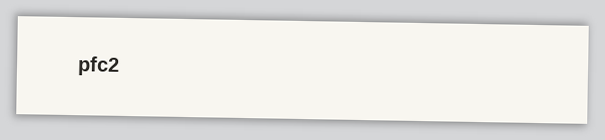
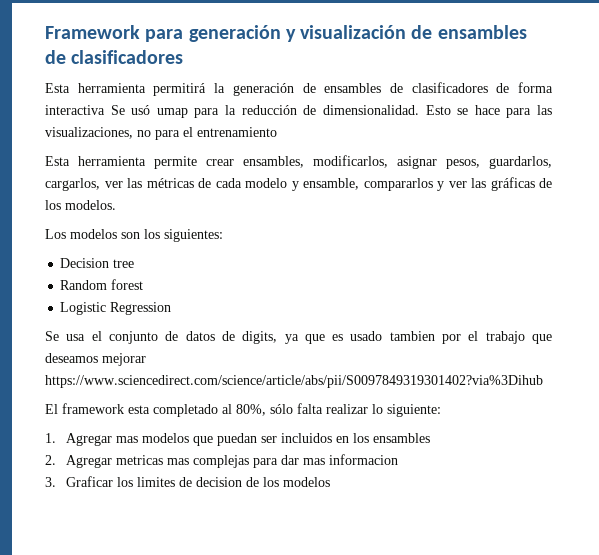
- pfc2
+ Framework para generación y visualización de ensambles de clasificadores
+ Esta herramienta permitirá la generación de ensambles de clasificadores de forma interactiva Se usó umap para la reducción de dimensionalidad. Esto se hace para las visualizaciones, no para el entrenamiento
+ Esta herramienta permite crear ensambles, modificarlos, asignar pesos, guardarlos, cargarlos, ver las métricas de cada modelo y ensamble, compararlos y ver las gráficas de los modelos.
+ Los modelos son los siguientes:
+ Decision tree
+ Random forest
+ Logistic Regression
+ Se usa el conjunto de datos de digits, ya que es usado tambien por el trabajo que deseamos mejorar https://www.sciencedirect.com/science/article/abs/pii/S0097849319301402?via%3Dihub
+ El framework esta completado al 80%, sólo falta realizar lo siguiente:
+ 1. Agregar mas modelos que puedan ser incluidos en los ensambles
+ 2. Agregar metricas mas complejas para dar mas informacion
+ 3. Graficar los limites de decision de los modelos

